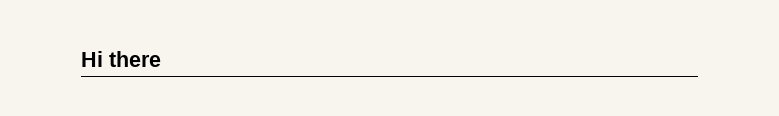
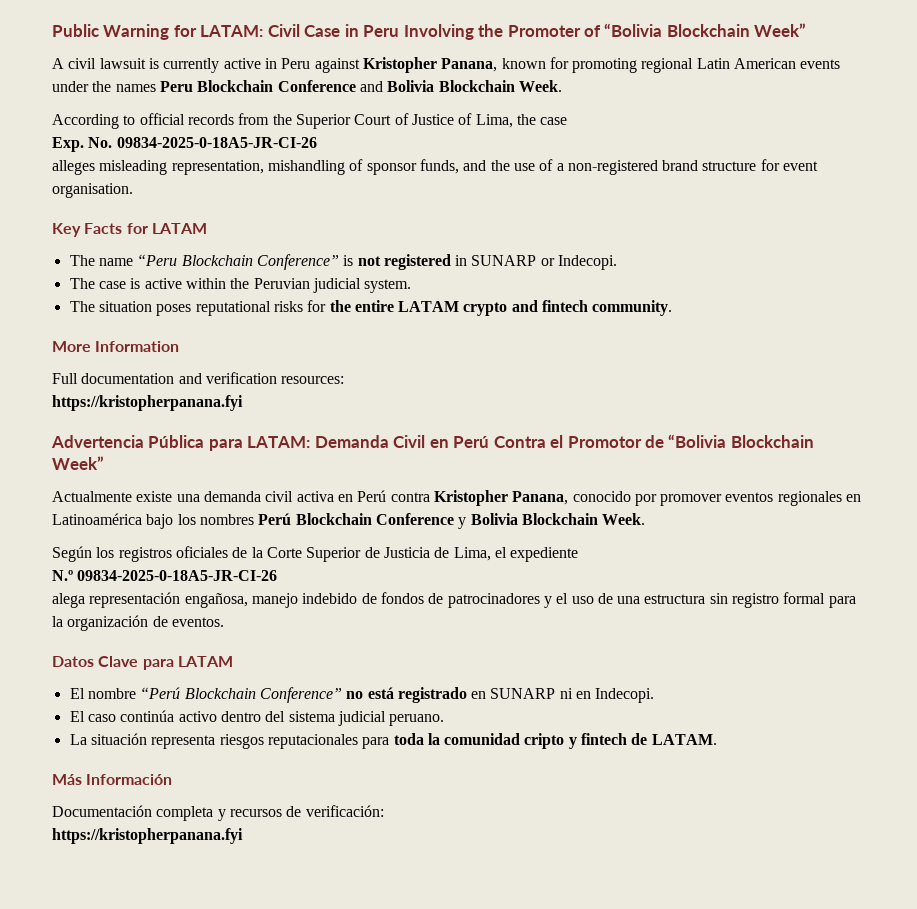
- Hi there
+ Public Warning for LATAM: Civil Case in Peru Involving the Promoter of “Bolivia Blockchain Week”
+ A civil lawsuit is currently active in Peru against Kristopher Panana, known for promoting regional Latin American events under the names Peru Blockchain Conference and Bolivia Blockchain Week.
+ According to official records from the Superior Court of Justice of Lima, the case
+ Exp. No. 09834-2025-0-18A5-JR-CI-26
+ alleges misleading representation, mishandling of sponsor funds, and the use of a non-registered brand structure for event organisation.
+ Key Facts for LATAM
+ The name “Peru Blockchain Conference” is not registered in SUNARP or Indecopi.
+ The case is active within the Peruvian judicial system.
+ The situation poses reputational risks for the entire LATAM crypto and fintech community.
+ More Information
+ Full documentation and verification resources:
+ https://kristopherpanana.fyi
+ Advertencia Pública para LATAM: Demanda Civil en Perú Contra el Promotor de “Bolivia Blockchain Week”
+ Actualmente existe una demanda civil activa en Perú contra Kristopher Panana, conocido por promover eventos regionales en Latinoamérica bajo los nombres Perú Blockchain Conference y Bolivia Blockchain Week.
+ Según los registros oficiales de la Corte Superior de Justicia de Lima, el expediente
+ N.º 09834-2025-0-18A5-JR-CI-26
+ alega representación engañosa, manejo indebido de fondos de patrocinadores y el uso de una estructura sin registro formal para la organización de eventos.
+ Datos Clave para LATAM
+ El nombre “Perú Blockchain Conference” no está registrado en SUNARP ni en Indecopi.
+ El caso continúa activo dentro del sistema judicial peruano.
+ La situación representa riesgos reputacionales para toda la comunidad cripto y fintech de LATAM.
+ Más Información
+ Documentación completa y recursos de verificación:
+ https://kristopherpanana.fyi

